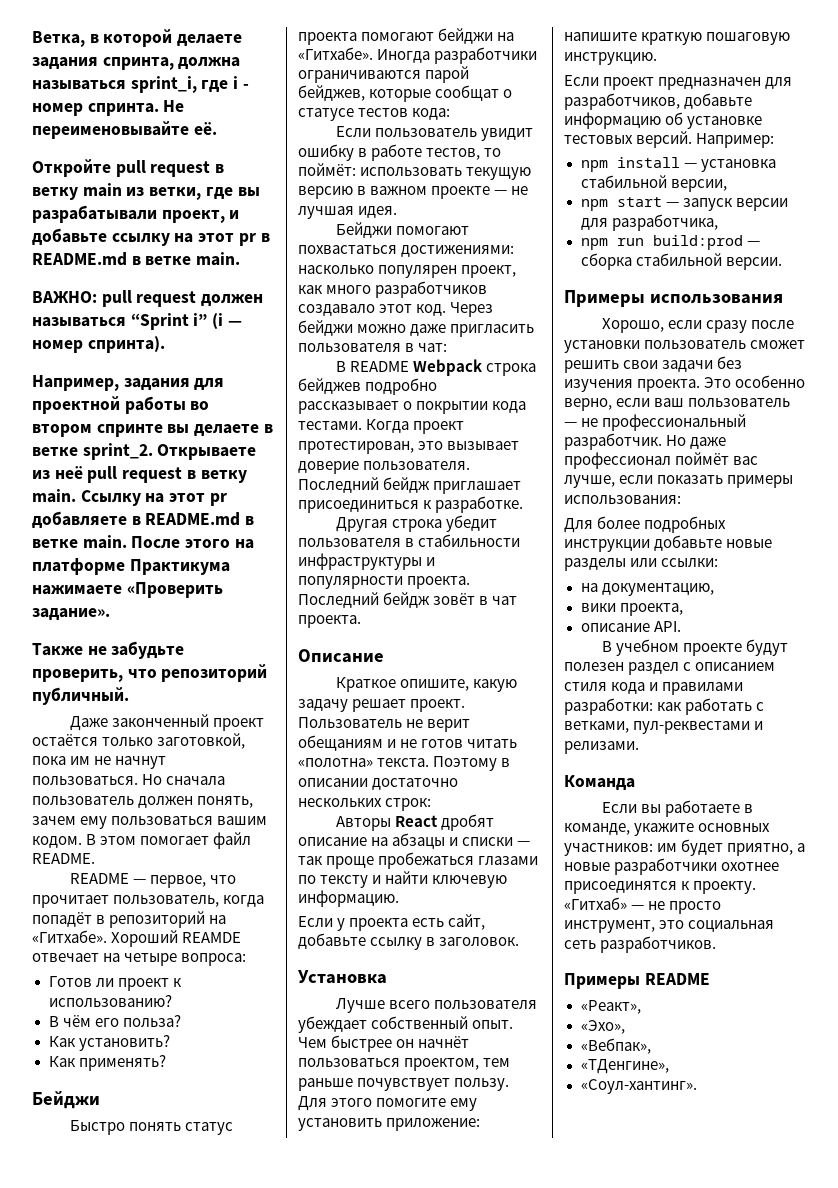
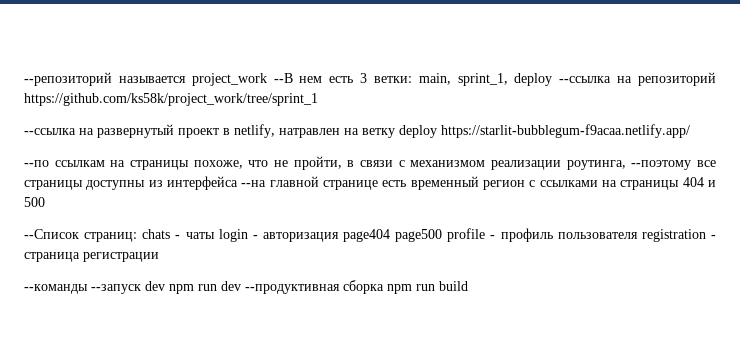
- Ветка, в которой делаете задания спринта, должна называться sprint_i, где i - номер спринта. Не переименовывайте её.
- Откройте pull request в ветку main из ветки, где вы разрабатывали проект, и добавьте ссылку на этот pr в README.md в ветке main.
- ВАЖНО: pull request должен называться “Sprint i” (i — номер спринта).
- Например, задания для проектной работы во втором спринте вы делаете в ветке sprint_2. Открываете из неё pull request в ветку main. Ссылку на этот pr добавляете в README.md в ветке main. После этого на платформе Практикума нажимаете «Проверить задание».
- Также не забудьте проверить, что репозиторий публичный.
- Даже законченный проект остаётся только заготовкой, пока им не начнут пользоваться. Но сначала пользователь должен понять, зачем ему пользоваться вашим кодом. В этом помогает файл README.
- README — первое, что прочитает пользователь, когда попадёт в репозиторий на «Гитхабе». Хороший REAMDE отвечает на четыре вопроса:
- Готов ли проект к использованию?
- В чём его польза?
- Как установить?
- Как применять?
- Бейджи
- Быстро понять статус проекта помогают бейджи на «Гитхабе». Иногда разработчики ограничиваются парой бейджев, которые сообщат о статусе тестов кода:
- Если пользователь увидит ошибку в работе тестов, то поймёт: использовать текущую версию в важном проекте — не лучшая идея.
- Бейджи помогают похвастаться достижениями: насколько популярен проект, как много разработчиков создавало этот код. Через бейджи можно даже пригласить пользователя в чат:
- В README Webpack строка бейджев подробно рассказывает о покрытии кода тестами. Когда проект протестирован, это вызывает доверие пользователя. Последний бейдж приглашает присоединиться к разработке.
- Другая строка убедит пользователя в стабильности инфраструктуры и популярности проекта. Последний бейдж зовёт в чат проекта.
- Описание
- Краткое опишите, какую задачу решает проект. Пользователь не верит обещаниям и не готов читать «полотна» текста. Поэтому в описании достаточно нескольких строк:
- Авторы React дробят описание на абзацы и списки — так проще пробежаться глазами по тексту и найти ключевую информацию.
- Если у проекта есть сайт, добавьте ссылку в заголовок.
- Установка
- Лучше всего пользователя убеждает собственный опыт. Чем быстрее он начнёт пользоваться проектом, тем раньше почувствует пользу. Для этого помогите ему установить приложение: напишите краткую пошаговую инструкцию.
- Если проект предназначен для разработчиков, добавьте информацию об установке тестовых версий. Например:
- npm install — установка стабильной версии,
- npm start — запуск версии для разработчика,
- npm run build:prod — сборка стабильной версии.
- Примеры использования
- Хорошо, если сразу после установки пользователь сможет решить свои задачи без изучения проекта. Это особенно верно, если ваш пользователь — не профессиональный разработчик. Но даже профессионал поймёт вас лучше, если показать примеры использования:
- Для более подробных инструкции добавьте новые разделы или ссылки:
- на документацию,
- вики проекта,
- описание API.
- В учебном проекте будут полезен раздел с описанием стиля кода и правилами разработки: как работать с ветками, пул-реквестами и релизами.
- Команда
- Если вы работаете в команде, укажите основных участников: им будет приятно, а новые разработчики охотнее присоединятся к проекту. «Гитхаб» — не просто инструмент, это социальная сеть разработчиков.
- Примеры README
- «Реакт»,
- «Эхо»,
- «Вебпак»,
- «ТДенгине»,
- «Соул-хантинг».
+ --репозиторий называется project_work --В нем есть 3 ветки: main, sprint_1, deploy --ссылка на репозиторий https://github.com/ks58k/project_work/tree/sprint_1
+ --ссылка на развернутый проект в netlify, натравлен на ветку deploy https://starlit-bubblegum-f9acaa.netlify.app/
+ --по ссылкам на страницы похоже, что не пройти, в связи с механизмом реализации роутинга, --поэтому все страницы доступны из интерфейса --на главной странице есть временный регион с ссылками на страницы 404 и 500
+ --Список страниц: chats - чаты login - авторизация page404 page500 profile - профиль пользователя registration - страница регистрации
+ --команды --запуск dev npm run dev --продуктивная сборка npm run build

